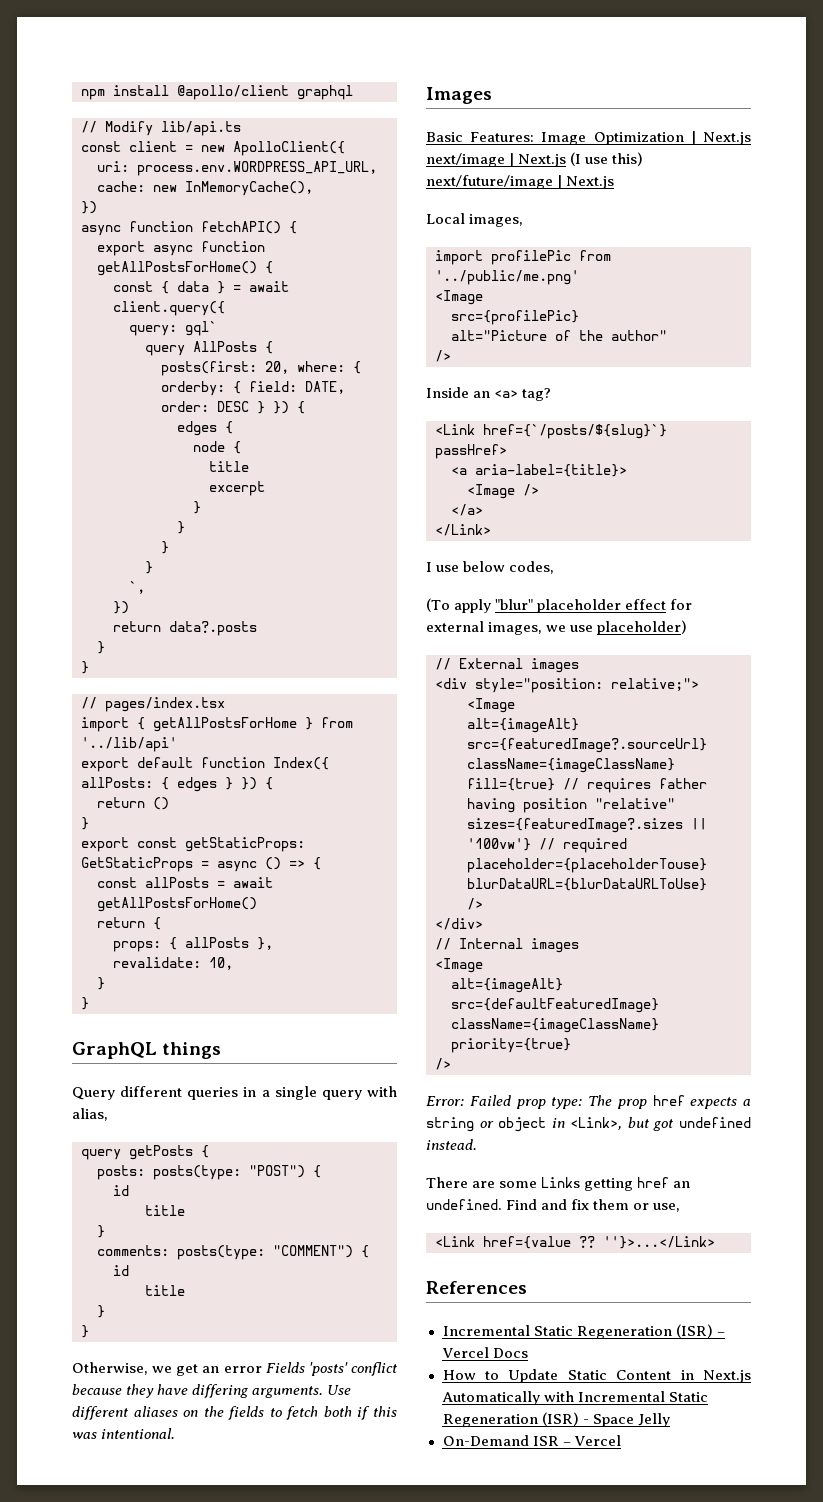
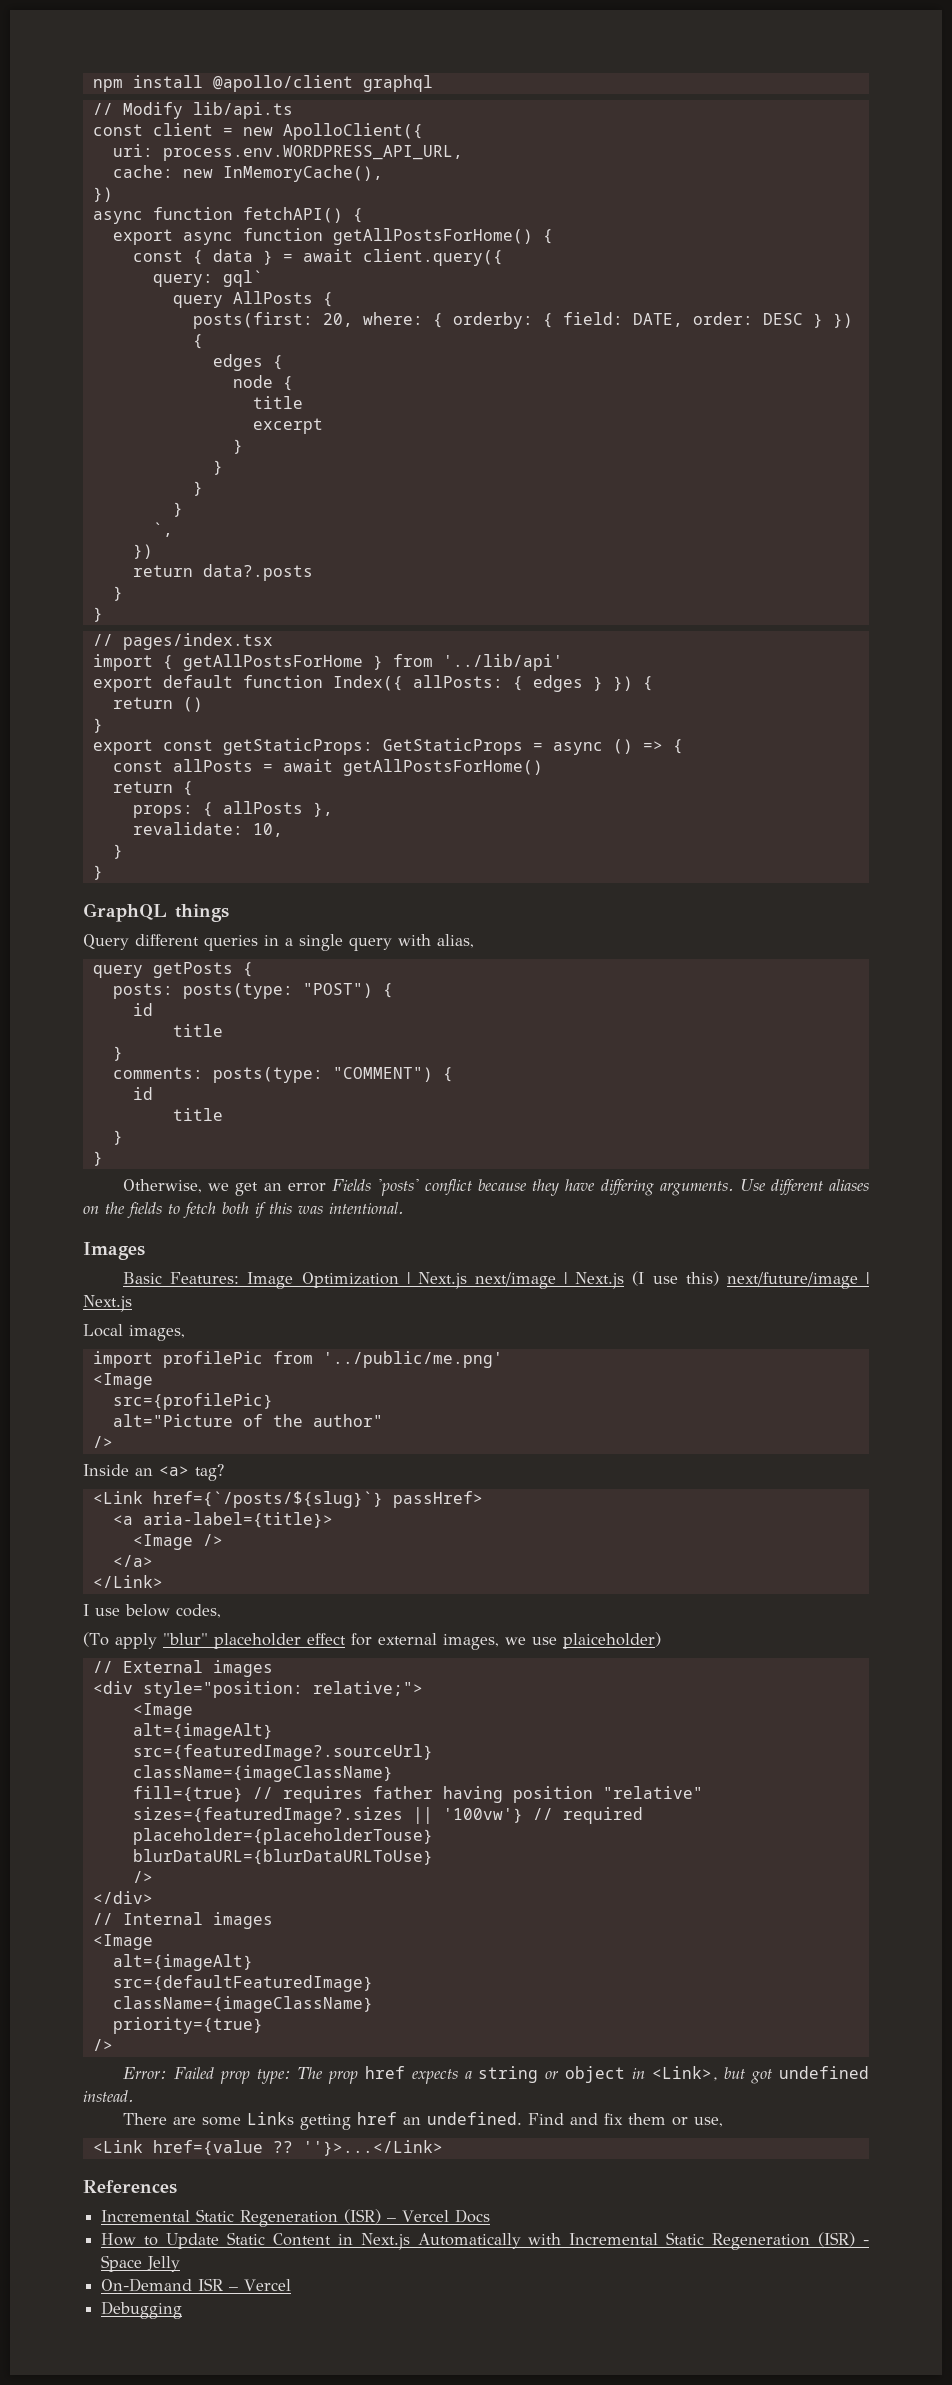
- (To apply "blur" placeholder effect for external images, we use placeholder)
+ (To apply "blur" placeholder effect for external images, we use plaiceholder)
+ Debugging

